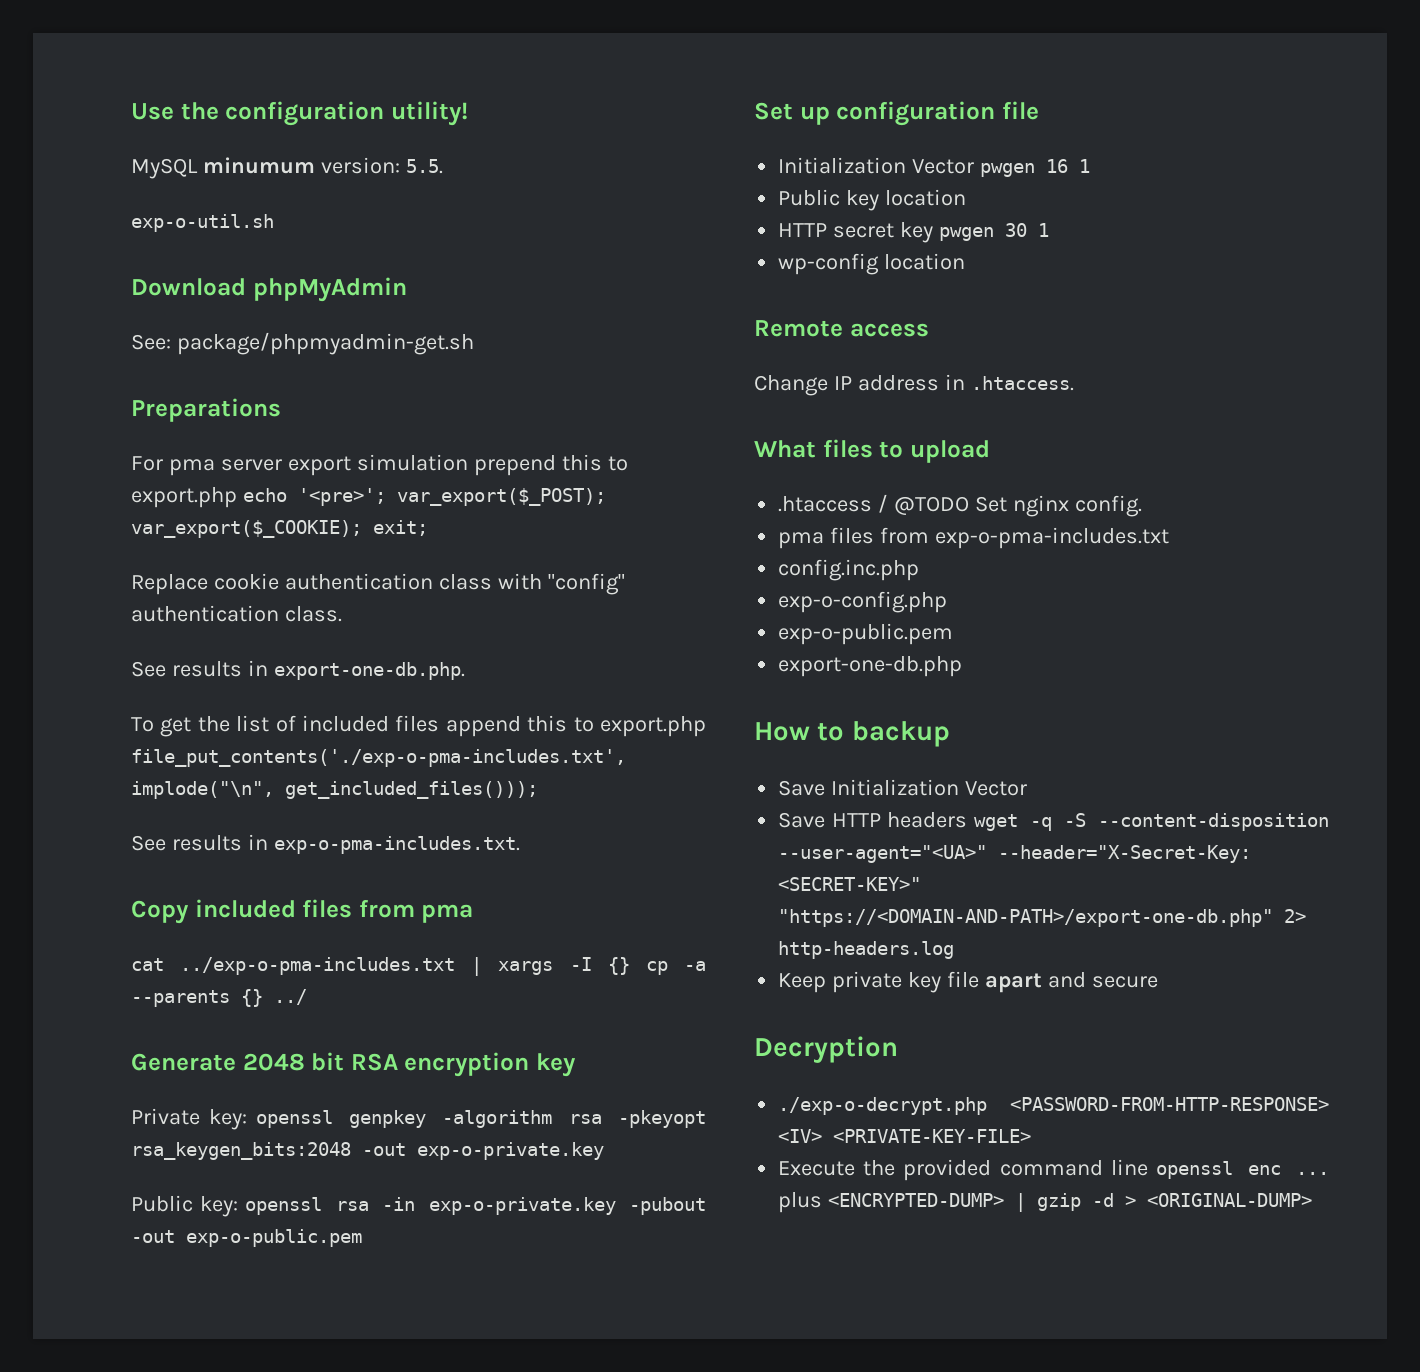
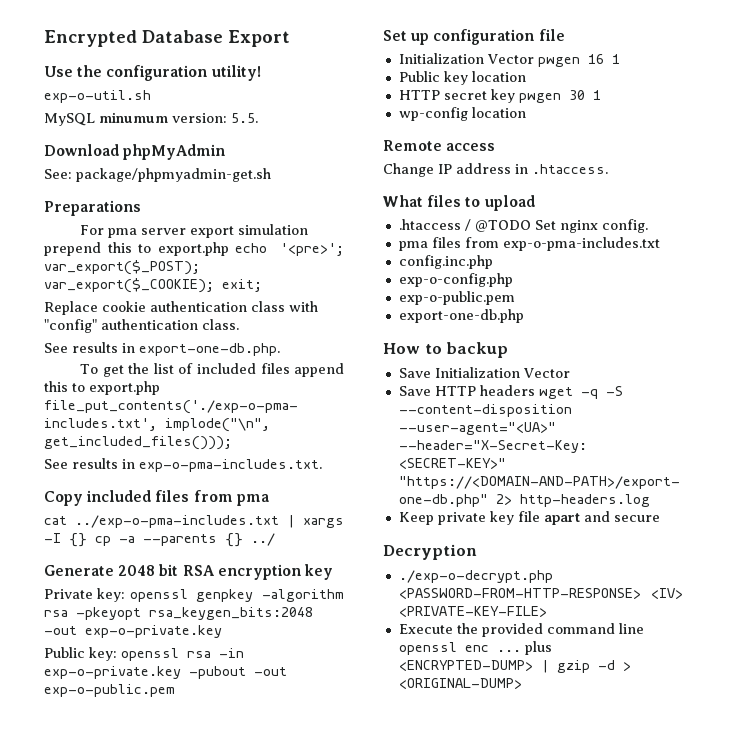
+ Encrypted Database Export
+ exp-o-util.sh
- exp-o-util.sh

